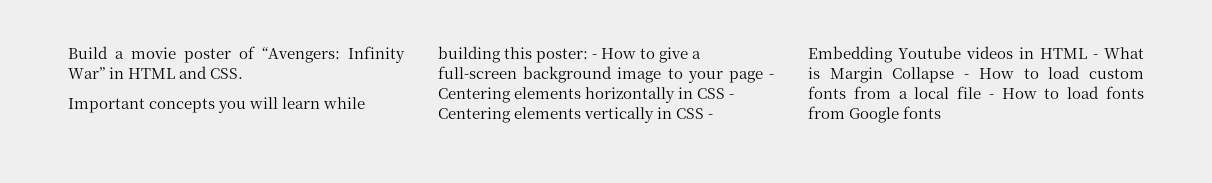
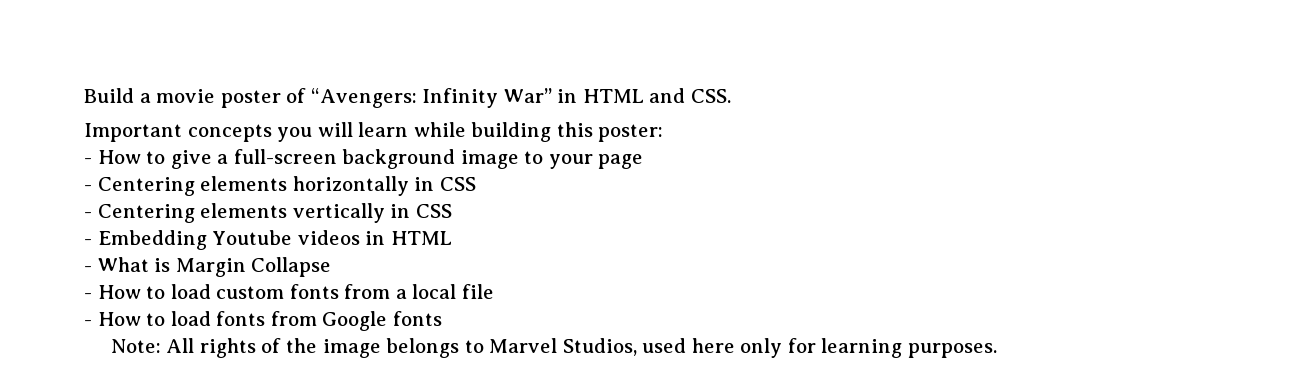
- Important concepts you will learn while building this poster: - How to give a full-screen background image to your page - Centering elements horizontally in CSS - Centering elements vertically in CSS - Embedding Youtube videos in HTML - What is Margin Collapse - How to load custom fonts from a local file - How to load fonts from Google fonts
+ Important concepts you will learn while building this poster:
+ - How to give a full-screen background image to your page
+ - Centering elements horizontally in CSS
+ - Centering elements vertically in CSS
+ - Embedding Youtube videos in HTML
+ - What is Margin Collapse
+ - How to load custom fonts from a local file
+ - How to load fonts from Google fonts
+ Note: All rights of the image belongs to Marvel Studios, used here only for learning purposes.

